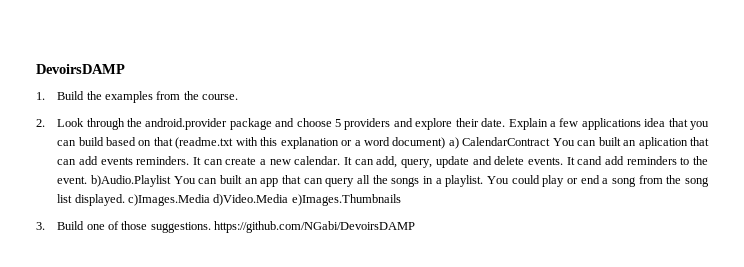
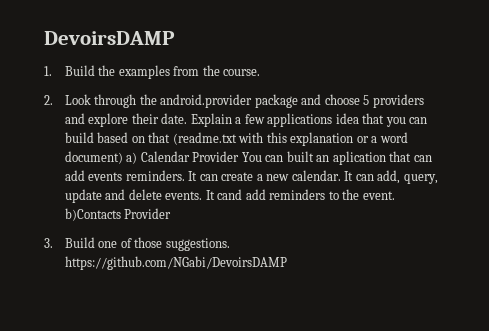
- Explain a few applications idea that you can build based on that (readme.txt with this explanation or a word document) a) CalendarContract You can built an aplication that can add events reminders.
+ Explain a few applications idea that you can build based on that (readme.txt with this explanation or a word document) a) Calendar Provider You can built an aplication that can add events reminders.
- It cand add reminders to the event. b)Audio.Playlist You can built an app that can query all the songs in a playlist. You could play or end a song from the song list displayed. c)Images.Media d)Video.Media e)Images.Thumbnails
+ It cand add reminders to the event. b)Contacts Provider

